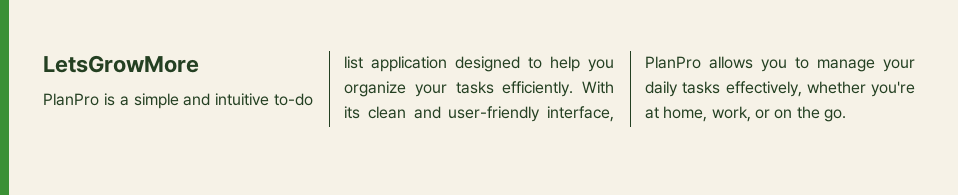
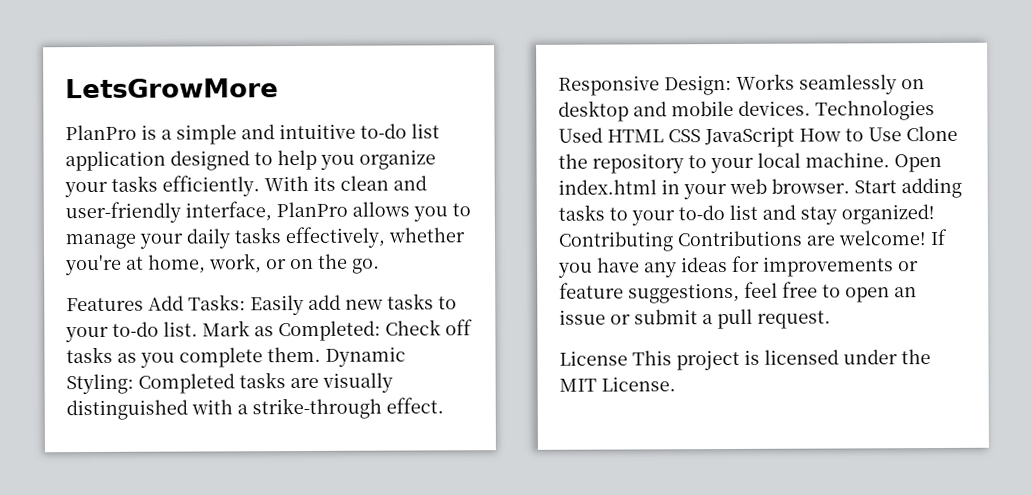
+ Features Add Tasks: Easily add new tasks to your to-do list. Mark as Completed: Check off tasks as you complete them. Dynamic Styling: Completed tasks are visually distinguished with a strike-through effect. Responsive Design: Works seamlessly on desktop and mobile devices. Technologies Used HTML CSS JavaScript How to Use Clone the repository to your local machine. Open index.html in your web browser. Start adding tasks to your to-do list and stay organized! Contributing Contributions are welcome! If you have any ideas for improvements or feature suggestions, feel free to open an issue or submit a pull request.
+ License This project is licensed under the MIT License.

